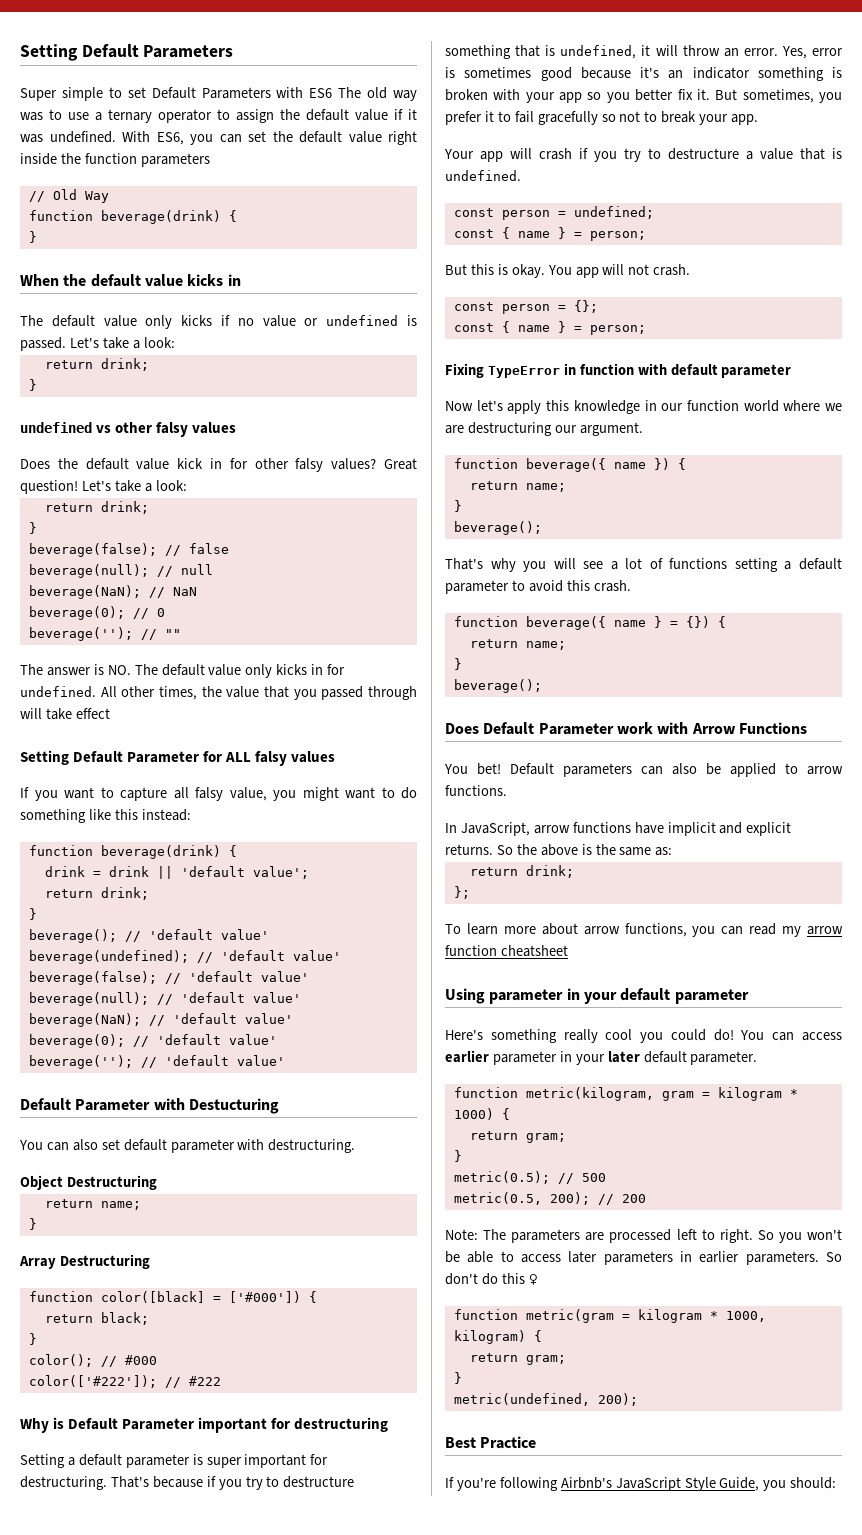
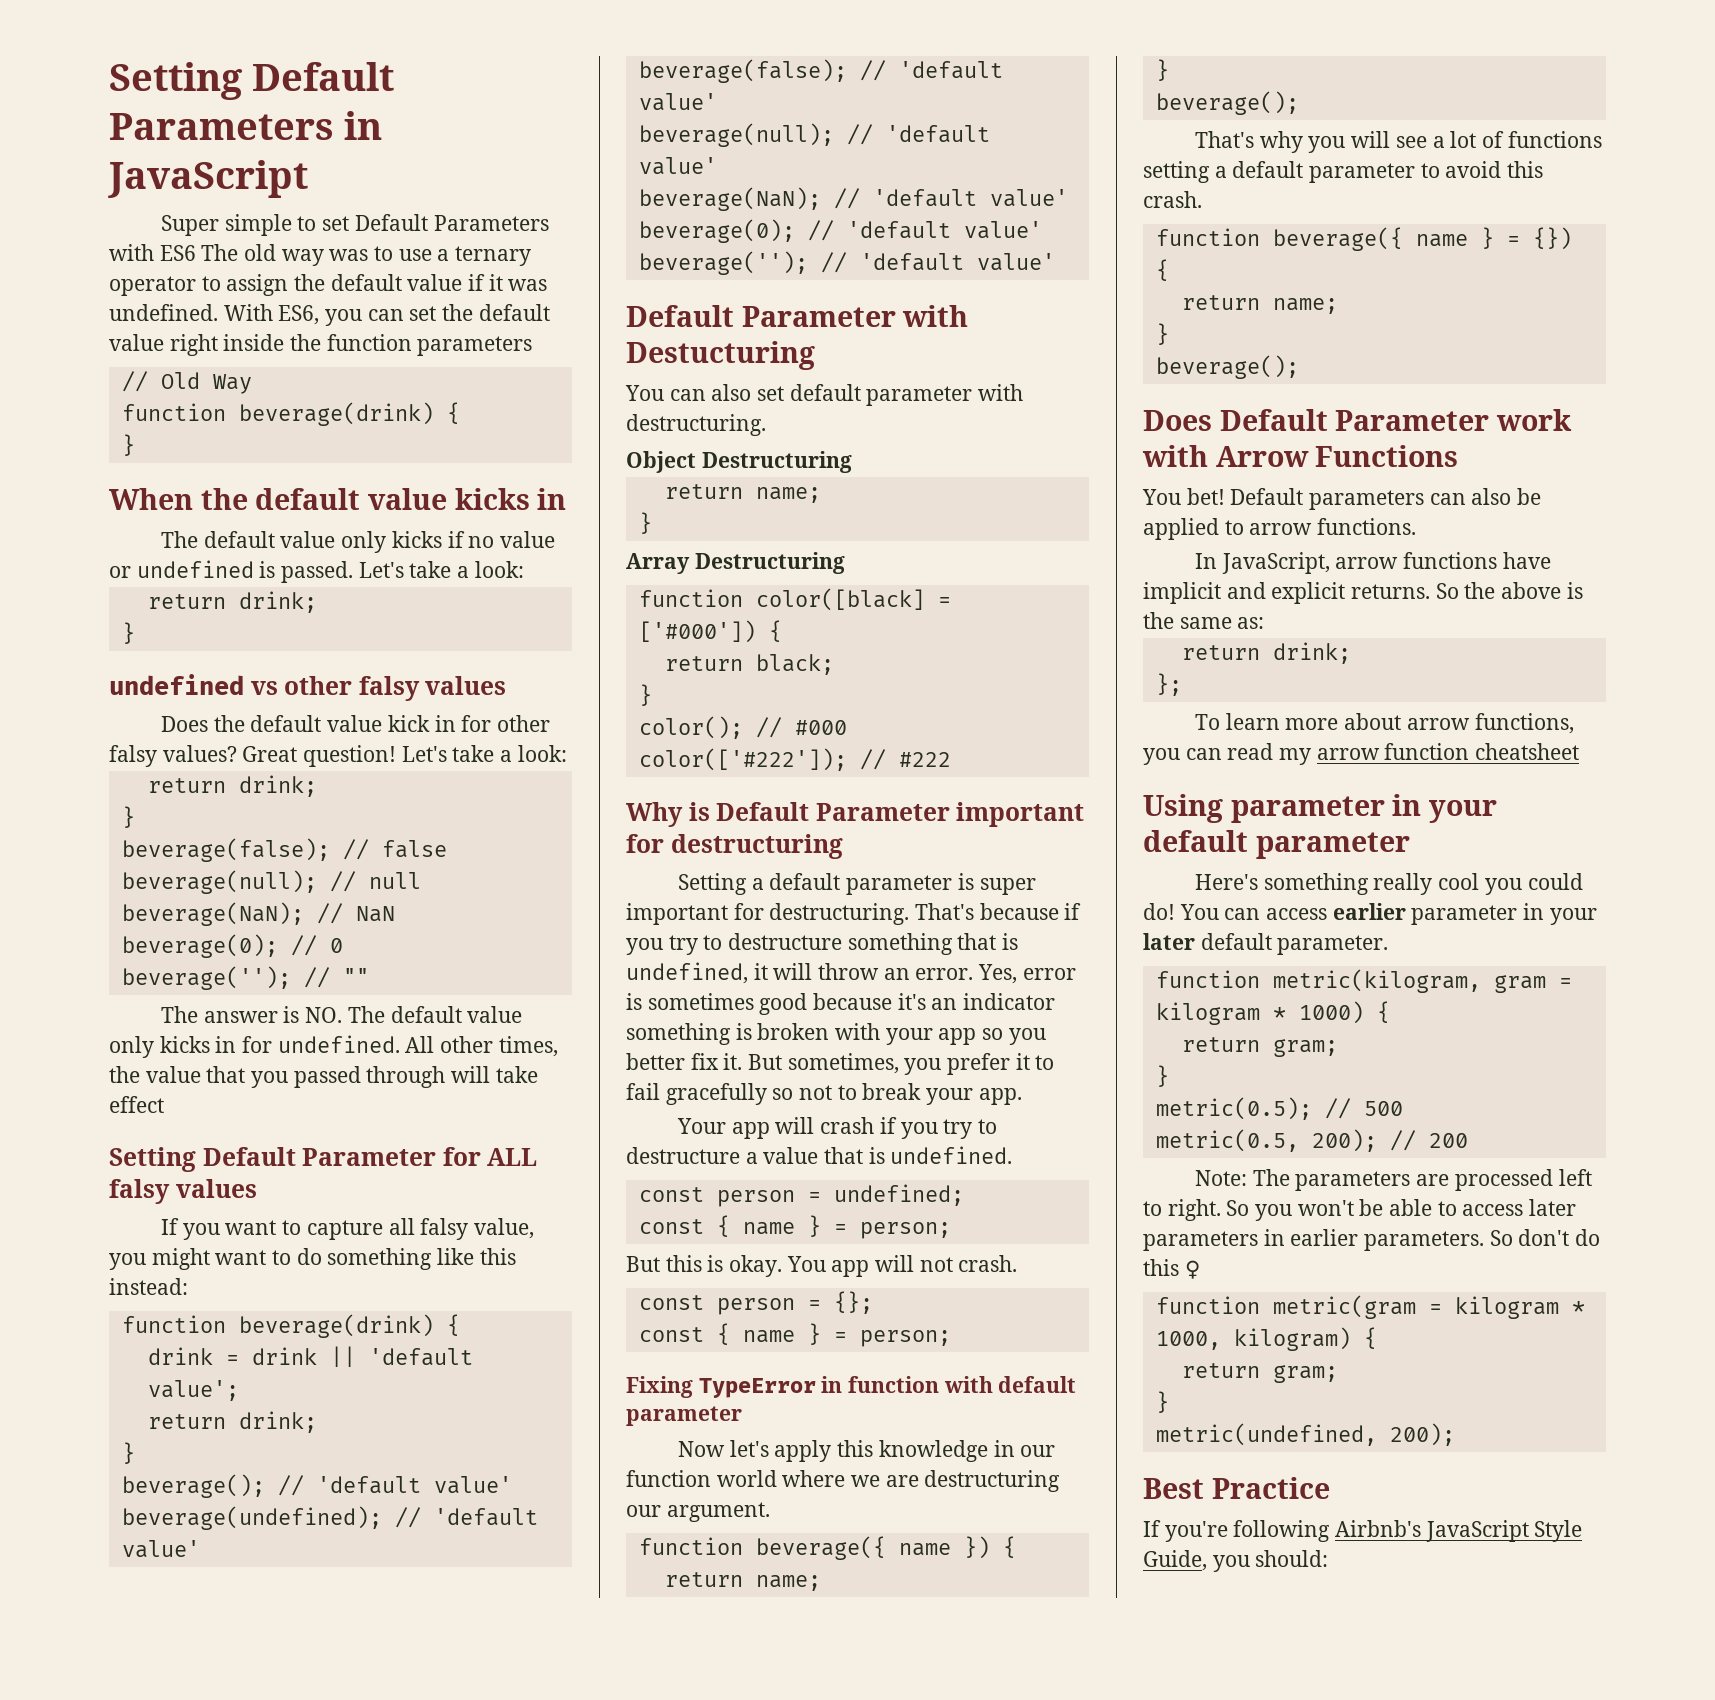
- Setting Default Parameters
+ Setting Default Parameters in JavaScript

